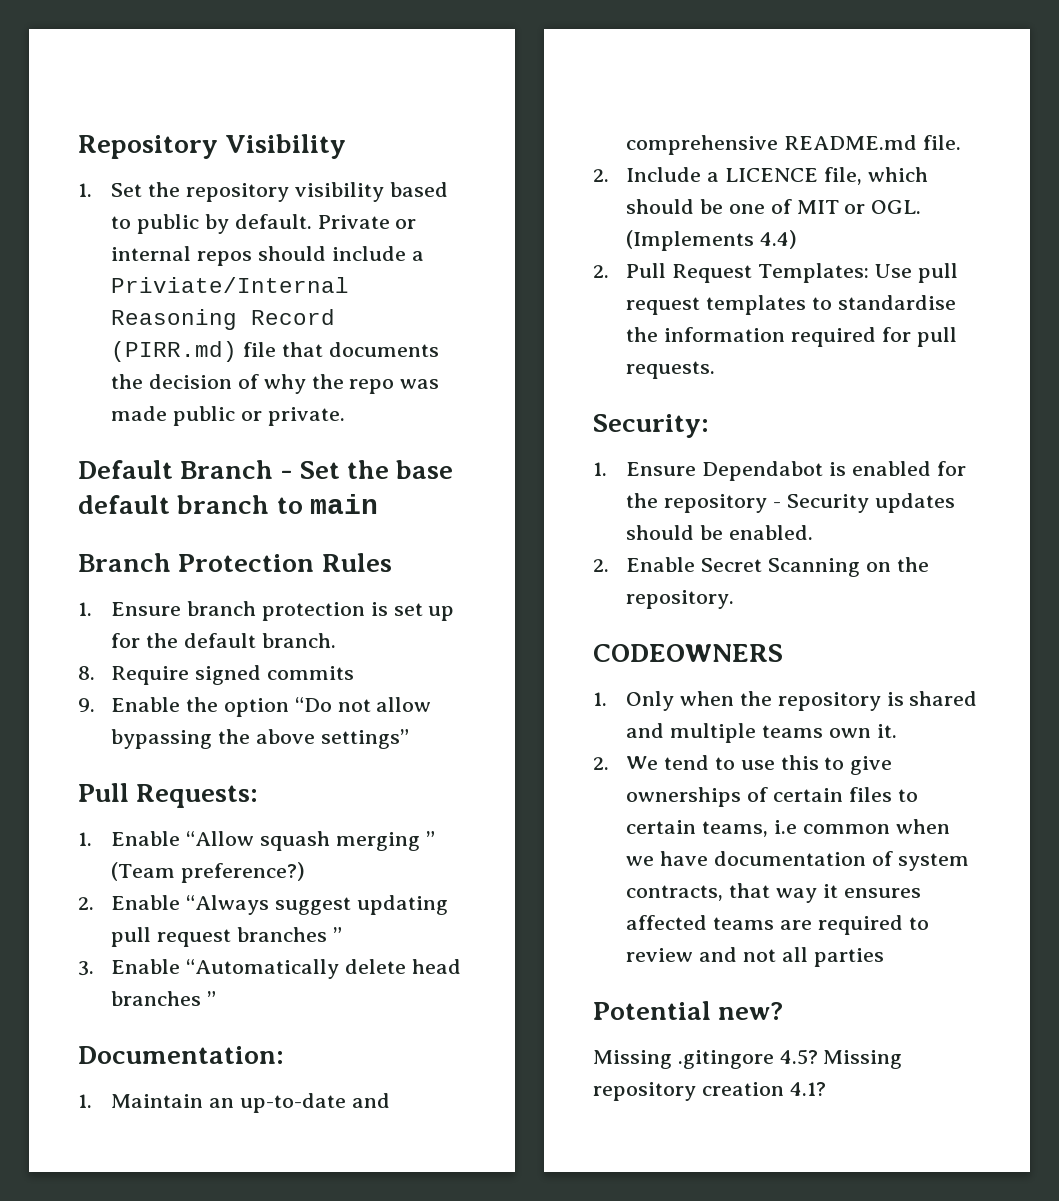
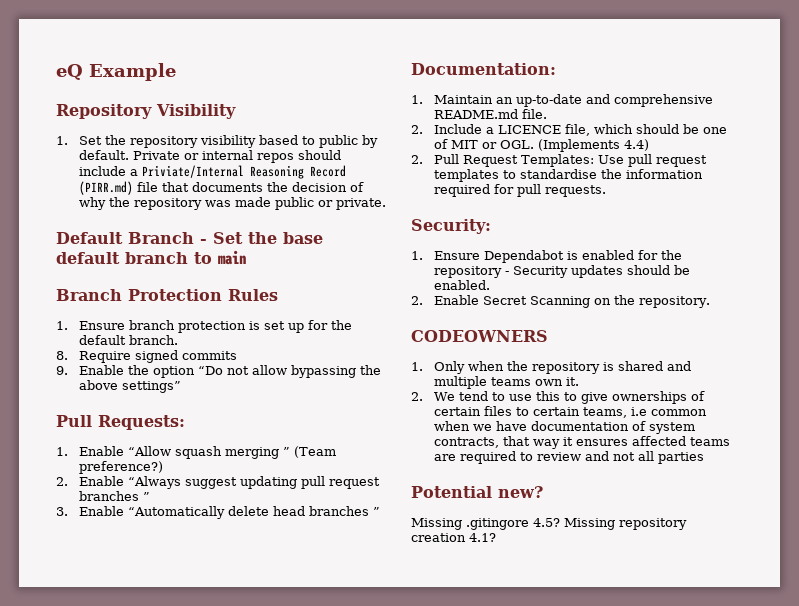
+ eQ Example
- Private or internal repos should include a Priviate/Internal Reasoning Record (PIRR.md) file that documents the decision of why the repo was made public or private.
+ Private or internal repos should include a Priviate/Internal Reasoning Record (PIRR.md) file that documents the decision of why the repository was made public or private.

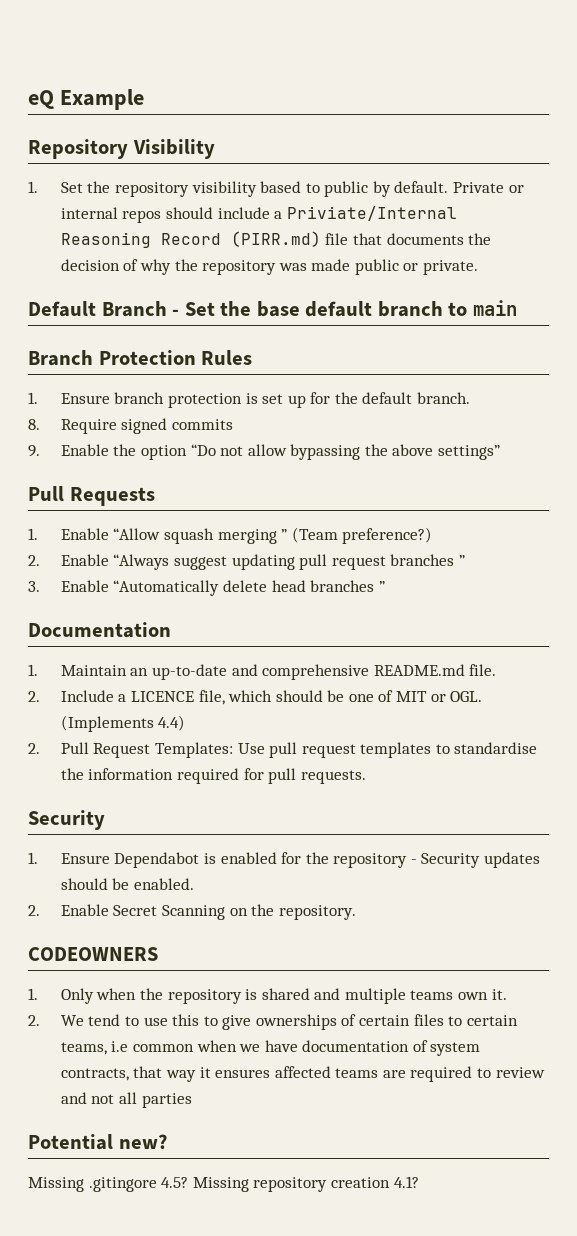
- Pull Requests:
+ Pull Requests
- Documentation:
+ Documentation
  2. Pull Request Templates: Use pull request templates to standardise the information required for pull requests.
- Security:
+ Security

